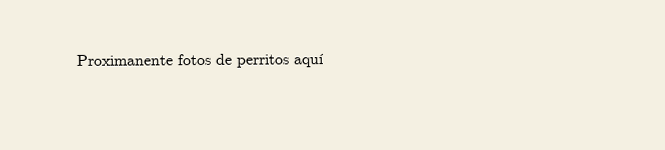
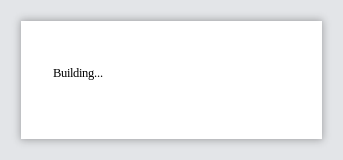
- Proximanente fotos de perritos aquí
+ Building...

